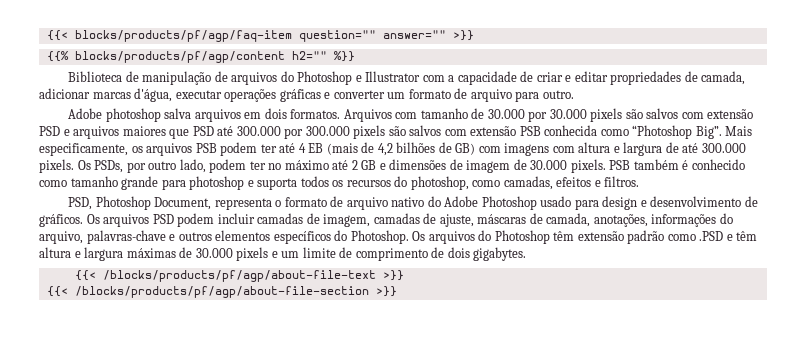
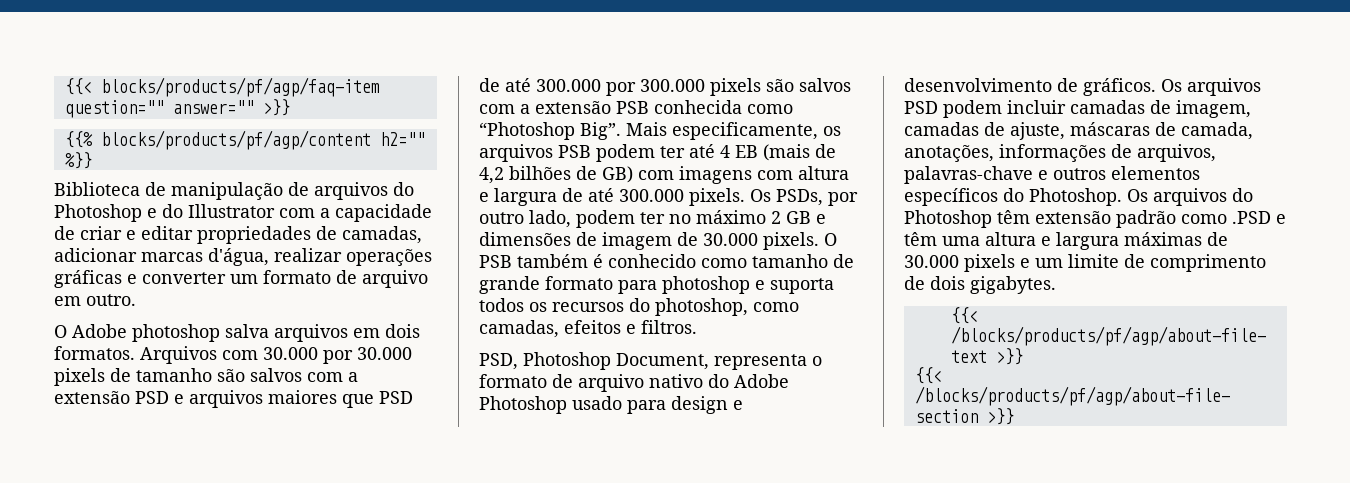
- Biblioteca de manipulação de arquivos do Photoshop e Illustrator com a capacidade de criar e editar propriedades de camada, adicionar marcas d'água, executar operações gráficas e converter um formato de arquivo para outro.
+ Biblioteca de manipulação de arquivos do Photoshop e do Illustrator com a capacidade de criar e editar propriedades de camadas, adicionar marcas d'água, realizar operações gráficas e converter um formato de arquivo em outro.
- Adobe photoshop salva arquivos em dois formatos.
+ O Adobe photoshop salva arquivos em dois formatos.
- Arquivos com tamanho de 30.000 por 30.000 pixels são salvos com extensão PSD e arquivos maiores que PSD até 300.000 por 300.000 pixels são salvos com extensão PSB conhecida como “Photoshop Big”.
+ Arquivos com 30.000 por 30.000 pixels de tamanho são salvos com a extensão PSD e arquivos maiores que PSD de até 300.000 por 300.000 pixels são salvos com a extensão PSB conhecida como “Photoshop Big”.
- Os PSDs, por outro lado, podem ter no máximo até 2 GB e dimensões de imagem de 30.000 pixels.
+ Os PSDs, por outro lado, podem ter no máximo 2 GB e dimensões de imagem de 30.000 pixels.
- PSB também é conhecido como tamanho grande para photoshop e suporta todos os recursos do photoshop, como camadas, efeitos e filtros.
+ O PSB também é conhecido como tamanho de grande formato para photoshop e suporta todos os recursos do photoshop, como camadas, efeitos e filtros.
- Os arquivos PSD podem incluir camadas de imagem, camadas de ajuste, máscaras de camada, anotações, informações do arquivo, palavras-chave e outros elementos específicos do Photoshop.
+ Os arquivos PSD podem incluir camadas de imagem, camadas de ajuste, máscaras de camada, anotações, informações de arquivos, palavras-chave e outros elementos específicos do Photoshop.
- Os arquivos do Photoshop têm extensão padrão como .PSD e têm altura e largura máximas de 30.000 pixels e um limite de comprimento de dois gigabytes.
+ Os arquivos do Photoshop têm extensão padrão como .PSD e têm uma altura e largura máximas de 30.000 pixels e um limite de comprimento de dois gigabytes.

